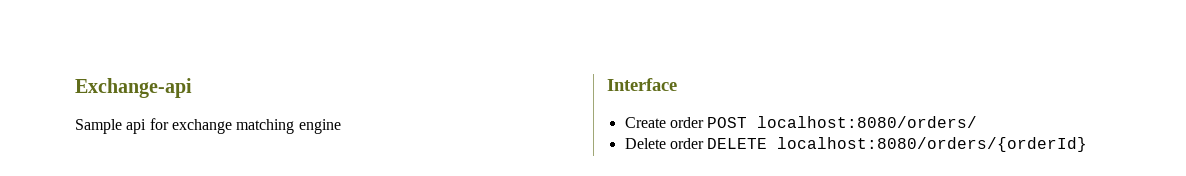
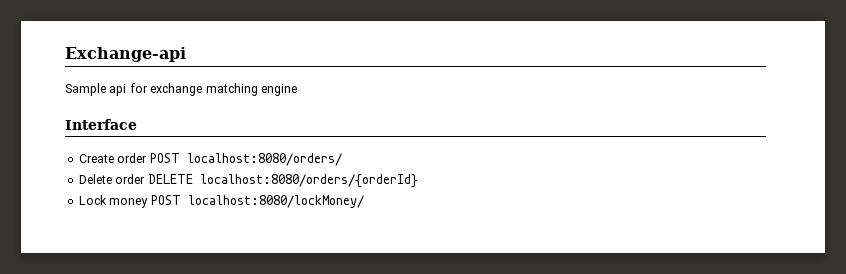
+ Lock money POST localhost:8080/lockMoney/

